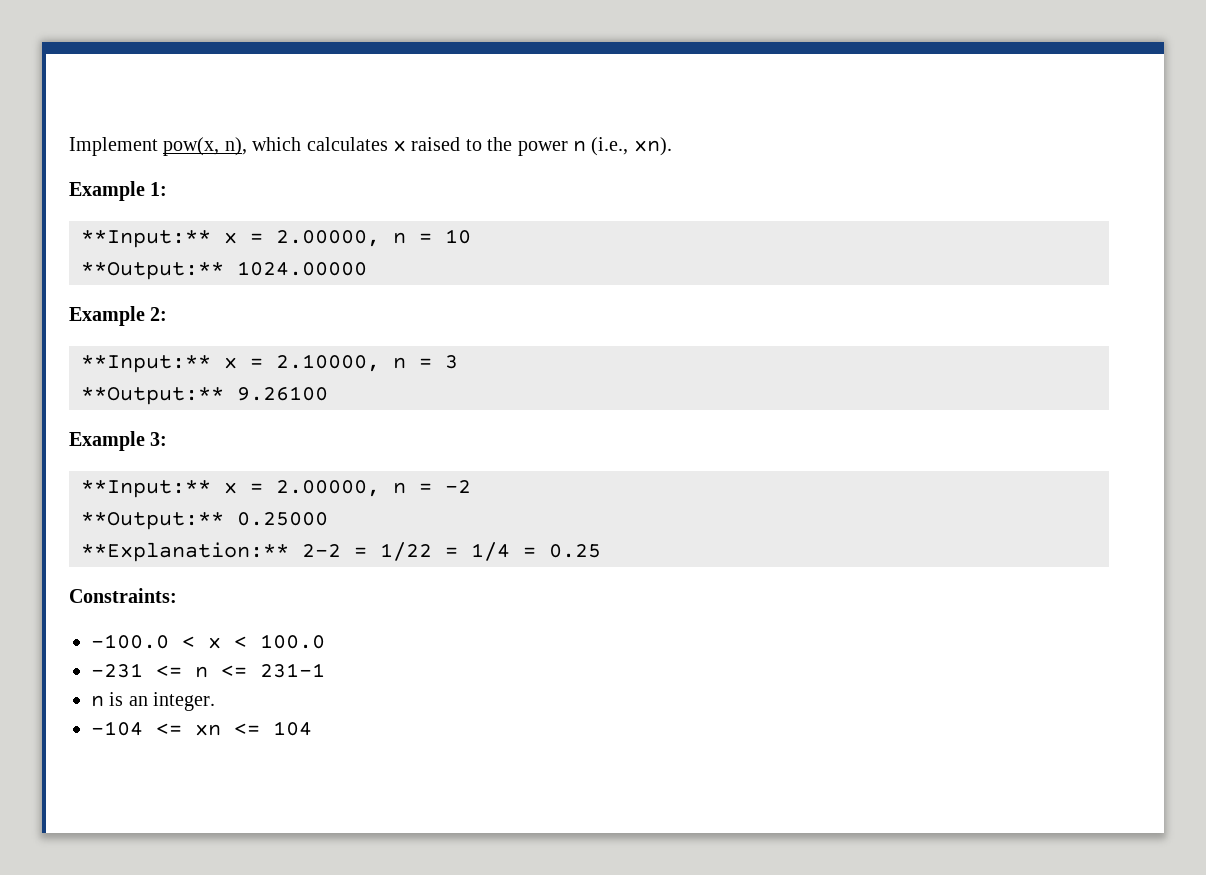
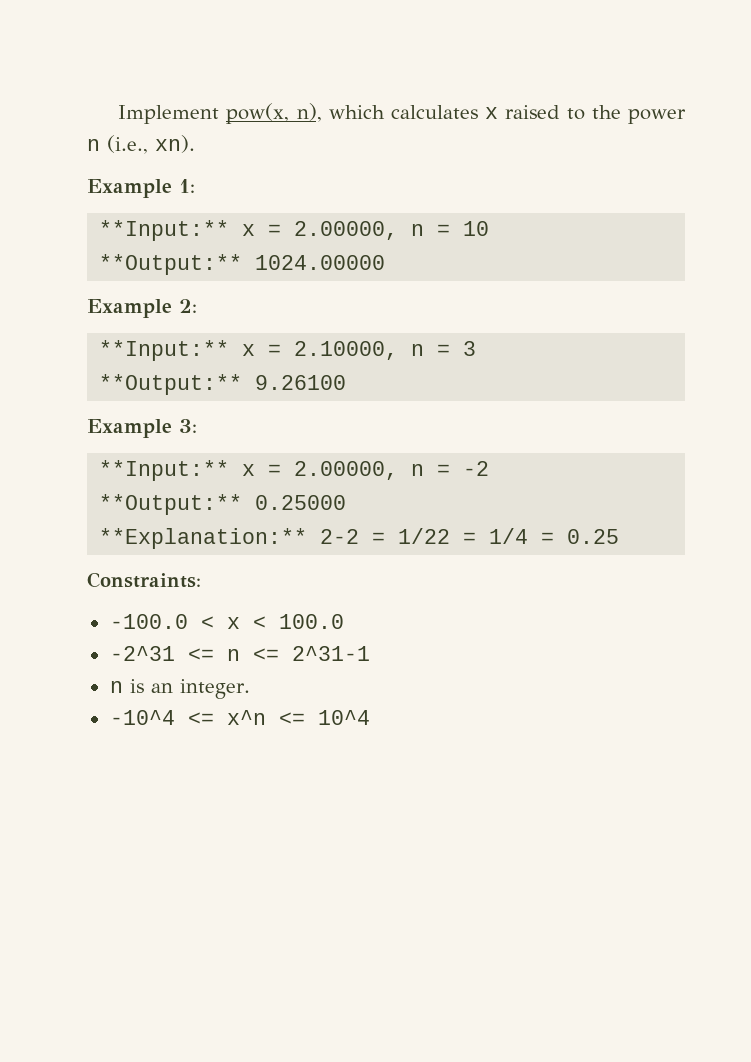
- -231 <= n <= 231-1
+ -2^31 <= n <= 2^31-1
- -104 <= xn <= 104
+ -10^4 <= x^n <= 10^4

